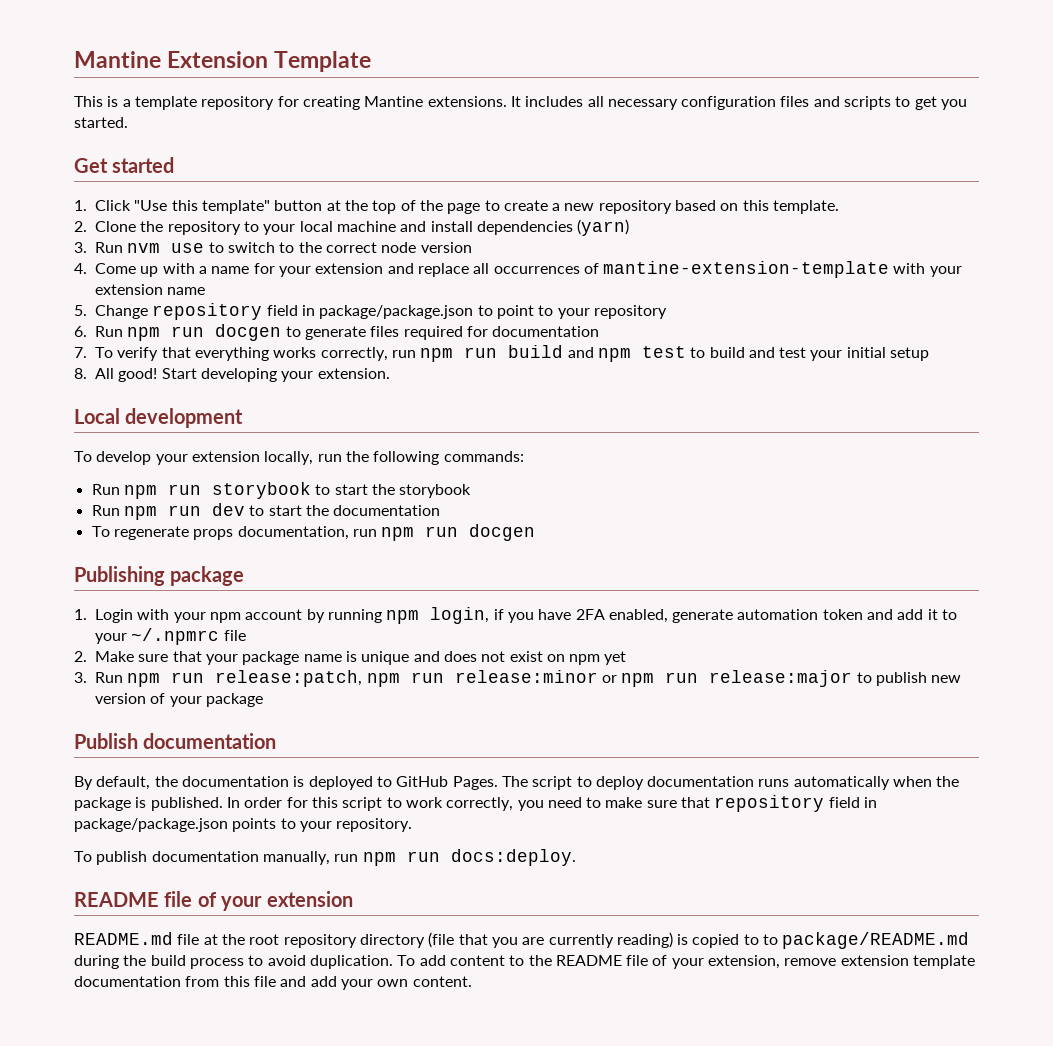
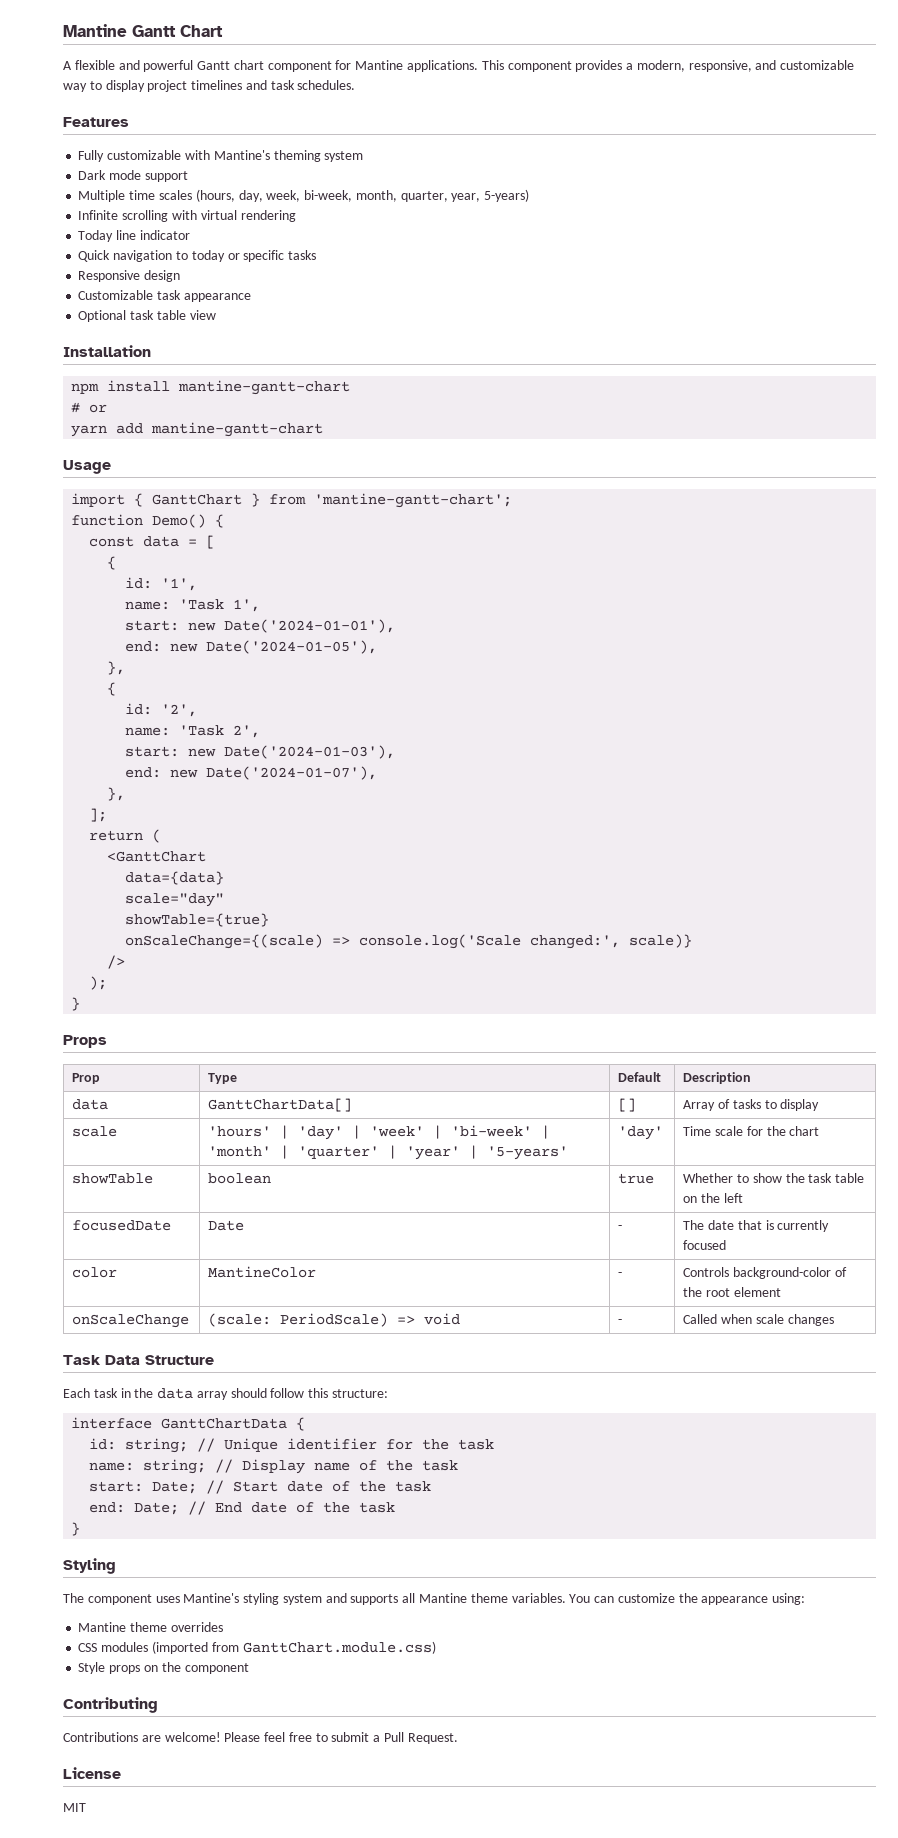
- Mantine Extension Template
- This is a template repository for creating Mantine extensions. It includes all necessary configuration files and scripts to get you started.
- Get started
- 1. Click "Use this template" button at the top of the page to create a new repository based on this template.
- 2. Clone the repository to your local machine and install dependencies (yarn)
- 3. Run nvm use to switch to the correct node version
- 4. Come up with a name for your extension and replace all occurrences of mantine-extension-template with your extension name
- 5. Change repository field in package/package.json to point to your repository
- 6. Run npm run docgen to generate files required for documentation
- 7. To verify that everything works correctly, run npm run build and npm test to build and test your initial setup
- 8. All good! Start developing your extension.
- Local development
- To develop your extension locally, run the following commands:
- Run npm run storybook to start the storybook
- Run npm run dev to start the documentation
- To regenerate props documentation, run npm run docgen
- Publishing package
- 1. Login with your npm account by running npm login, if you have 2FA enabled, generate automation token and add it to your ~/.npmrc file
- 2. Make sure that your package name is unique and does not exist on npm yet
- 3. Run npm run release:patch, npm run release:minor or npm run release:major to publish new version of your package
- Publish documentation
- By default, the documentation is deployed to GitHub Pages. The script to deploy documentation runs automatically when the package is published. In order for this script to work correctly, you need to make sure that repository field in package/package.json points to your repository.
- To publish documentation manually, run npm run docs:deploy.
- README file of your extension
- README.md file at the root repository directory (file that you are currently reading) is copied to to package/README.md during the build process to avoid duplication. To add content to the README file of your extension, remove extension template documentation from this file and add your own content.
+ Mantine Gantt Chart
+ A flexible and powerful Gantt chart component for Mantine applications. This component provides a modern, responsive, and customizable way to display project timelines and task schedules.
+ Features
+ Fully customizable with Mantine's theming system
+ Dark mode support
+ Multiple time scales (hours, day, week, bi-week, month, quarter, year, 5-years)
+ Infinite scrolling with virtual rendering
+ Today line indicator
+ Quick navigation to today or specific tasks
+ Responsive design
+ Customizable task appearance
+ Optional task table view
+ Installation
+ npm install mantine-gantt-chart
+ # or
+ yarn add mantine-gantt-chart
+ Usage
+ import { GanttChart } from 'mantine-gantt-chart';
+ function Demo() {
+ const data = [
+ {
+ id: '1',
+ name: 'Task 1',
+ start: new Date('2024-01-01'),
+ end: new Date('2024-01-05'),
+ },
+ {
+ id: '2',
+ name: 'Task 2',
+ start: new Date('2024-01-03'),
+ end: new Date('2024-01-07'),
+ },
+ ];
+ return (
+ <GanttChart
+ data={data}
+ scale="day"
+ showTable={true}
+ onScaleChange={(scale) => console.log('Scale changed:', scale)}
+ />
+ );
+ }
+ Props
+ Prop | Type | Default | Description
+ data | GanttChartData[] | [] | Array of tasks to display
+ scale | 'hours' | 'day' | 'week' | 'bi-week' | 'month' | 'quarter' | 'year' | '5-years' | 'day' | Time scale for the chart
+ showTable | boolean | true | Whether to show the task table on the left
+ focusedDate | Date | - | The date that is currently focused
+ color | MantineColor | - | Controls background-color of the root element
+ onScaleChange | (scale: PeriodScale) => void | - | Called when scale changes
+ Task Data Structure
+ Each task in the data array should follow this structure:
+ interface GanttChartData {
+ id: string; // Unique identifier for the task
+ name: string; // Display name of the task
+ start: Date; // Start date of the task
+ end: Date; // End date of the task
+ }
+ Styling
+ The component uses Mantine's styling system and supports all Mantine theme variables. You can customize the appearance using:
+ Mantine theme overrides
+ CSS modules (imported from GanttChart.module.css)
+ Style props on the component
+ Contributing
+ Contributions are welcome! Please feel free to submit a Pull Request.
+ License
+ MIT

